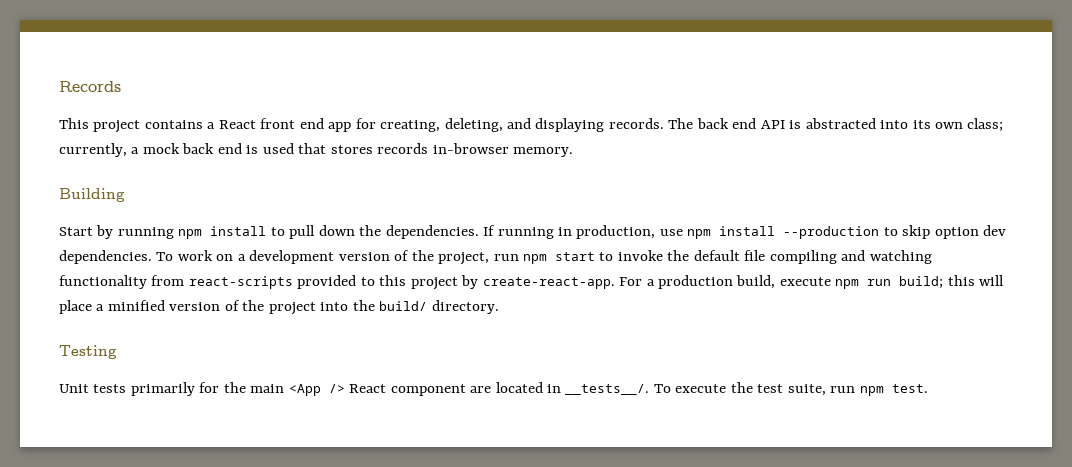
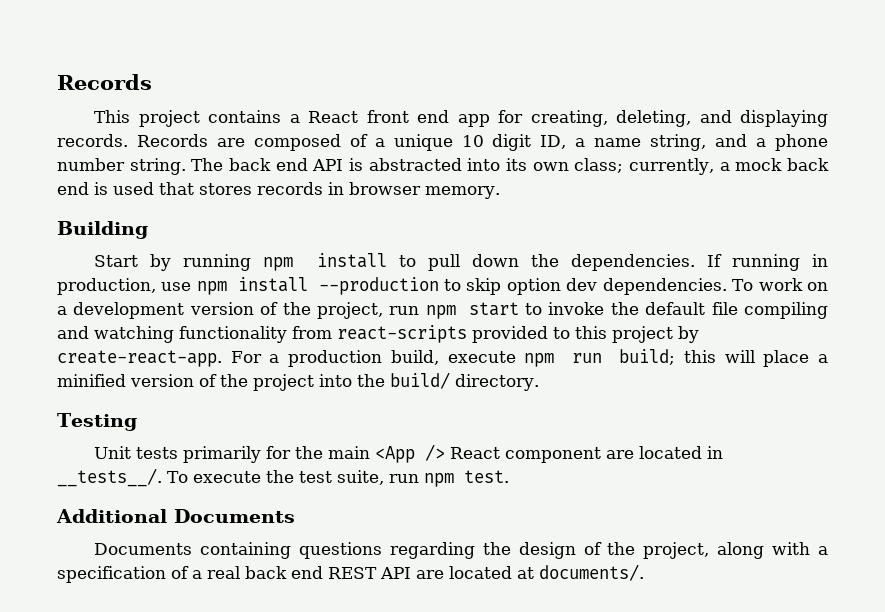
+ Records are composed of a unique 10 digit ID, a name string, and a phone number string.
- The back end API is abstracted into its own class; currently, a mock back end is used that stores records in-browser memory.
+ The back end API is abstracted into its own class; currently, a mock back end is used that stores records in browser memory.
+ Additional Documents
+ Documents containing questions regarding the design of the project, along with a specification of a real back end REST API are located at documents/.

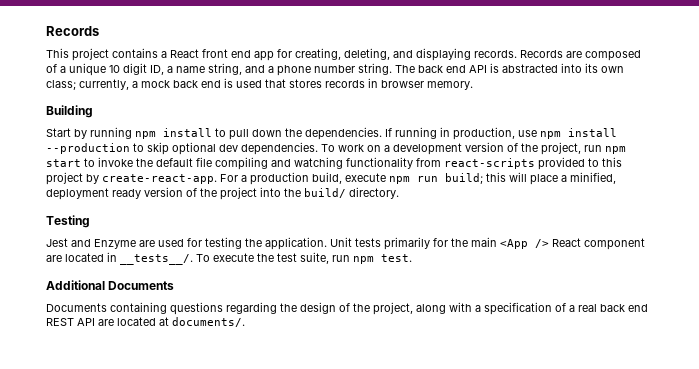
- If running in production, use npm install --production to skip option dev dependencies.
+ If running in production, use npm install --production to skip optional dev dependencies.
- For a production build, execute npm run build; this will place a minified version of the project into the build/ directory.
+ For a production build, execute npm run build; this will place a minified, deployment ready version of the project into the build/ directory.
+ Jest and Enzyme are used for testing the application.

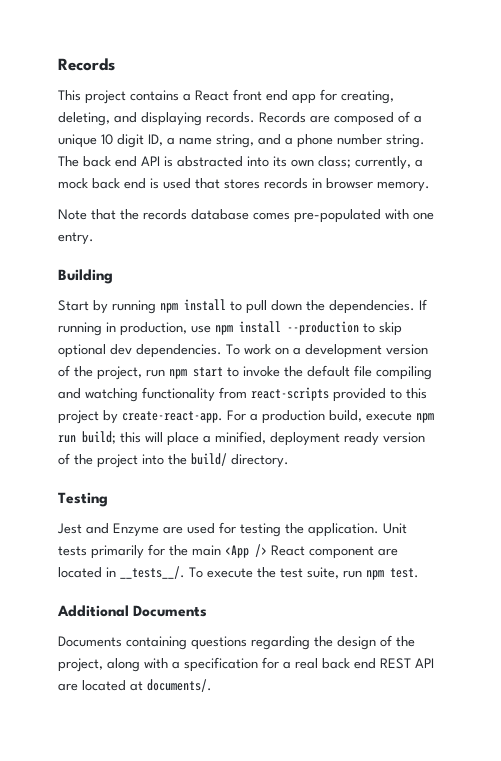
+ Note that the records database comes pre-populated with one entry.
- Documents containing questions regarding the design of the project, along with a specification of a real back end REST API are located at documents/.
+ Documents containing questions regarding the design of the project, along with a specification for a real back end REST API are located at documents/.

